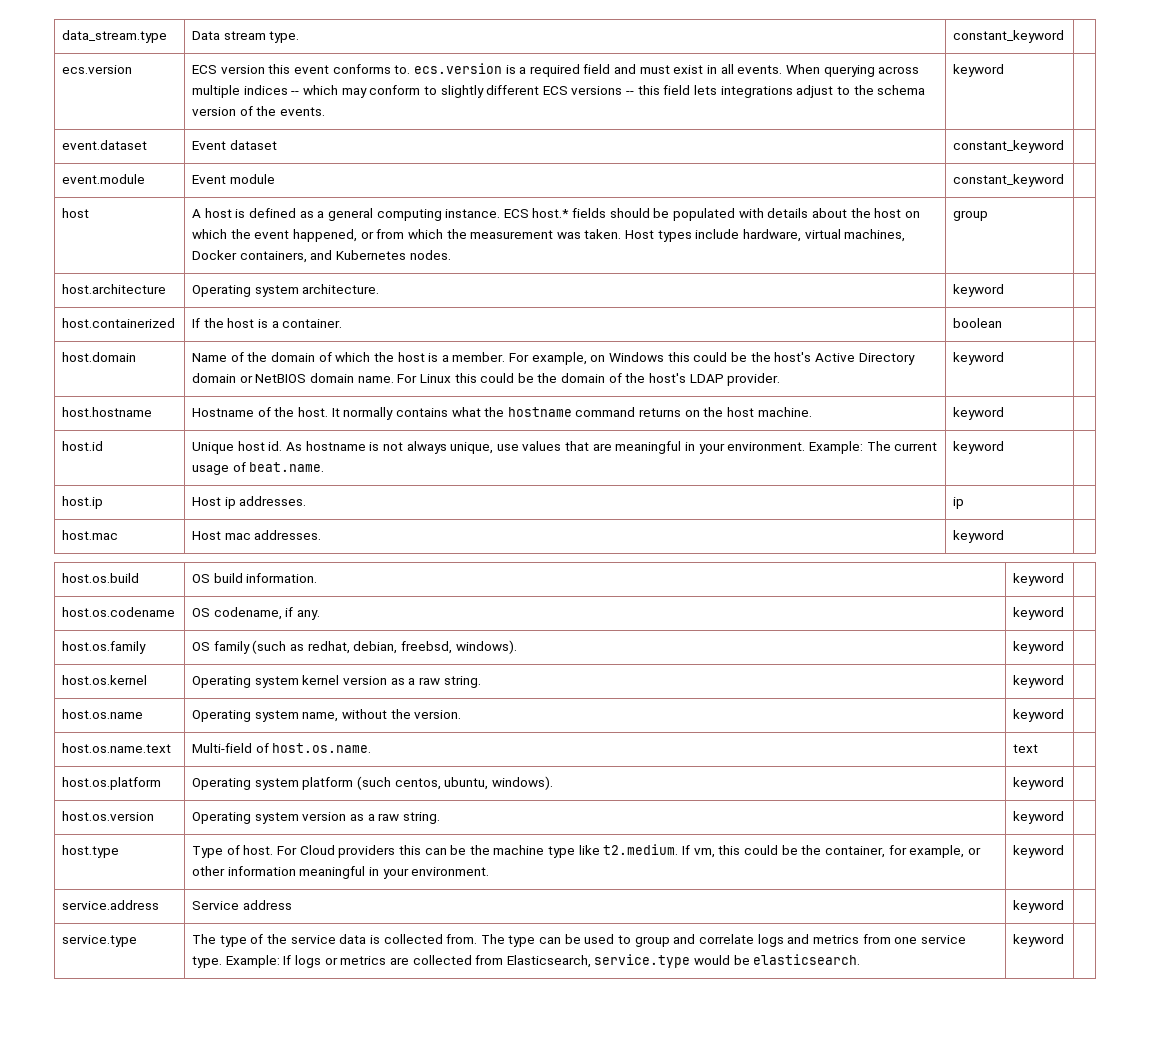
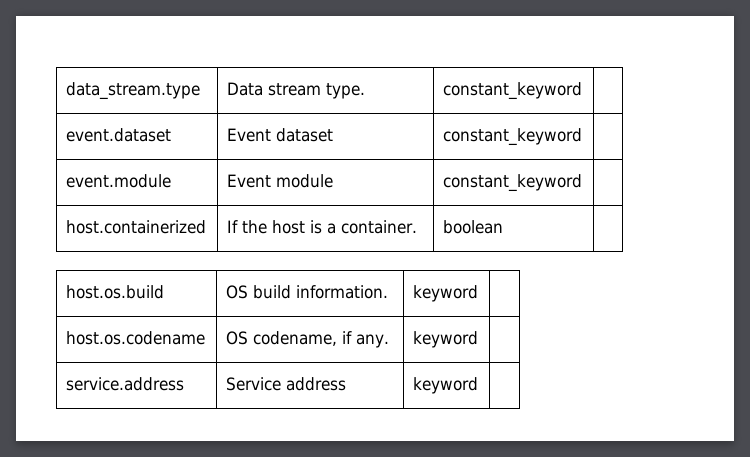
- ecs.version | ECS version this event conforms to. ecs.version is a required field and must exist in all events. When querying across multiple indices -- which may conform to slightly different ECS versions -- this field lets integrations adjust to the schema version of the events. | keyword
- host | A host is defined as a general computing instance. ECS host.* fields should be populated with details about the host on which the event happened, or from which the measurement was taken. Host types include hardware, virtual machines, Docker containers, and Kubernetes nodes. | group |
- host.architecture | Operating system architecture. | keyword |
- host.domain | Name of the domain of which the host is a member. For example, on Windows this could be the host's Active Directory domain or NetBIOS domain name. For Linux this could be the domain of the host's LDAP provider. | keyword |
- host.hostname | Hostname of the host. It normally contains what the hostname command returns on the host machine. | keyword |
- host.id | Unique host id. As hostname is not always unique, use values that are meaningful in your environment. Example: The current usage of beat.name. | keyword |
- host.ip | Host ip addresses. | ip |
- host.mac | Host mac addresses. | keyword |
- host.os.family | OS family (such as redhat, debian, freebsd, windows). | keyword |
- host.os.kernel | Operating system kernel version as a raw string. | keyword |
- host.os.name | Operating system name, without the version. | keyword |
- host.os.name.text | Multi-field of host.os.name. | text |
- host.os.platform | Operating system platform (such centos, ubuntu, windows). | keyword |
- host.os.version | Operating system version as a raw string. | keyword |
- host.type | Type of host. For Cloud providers this can be the machine type like t2.medium. If vm, this could be the container, for example, or other information meaningful in your environment. | keyword |
  service.address | Service address | keyword |
- service.type | The type of the service data is collected from. The type can be used to group and correlate logs and metrics from one service type. Example: If logs or metrics are collected from Elasticsearch, service.type would be elasticsearch. | keyword |

